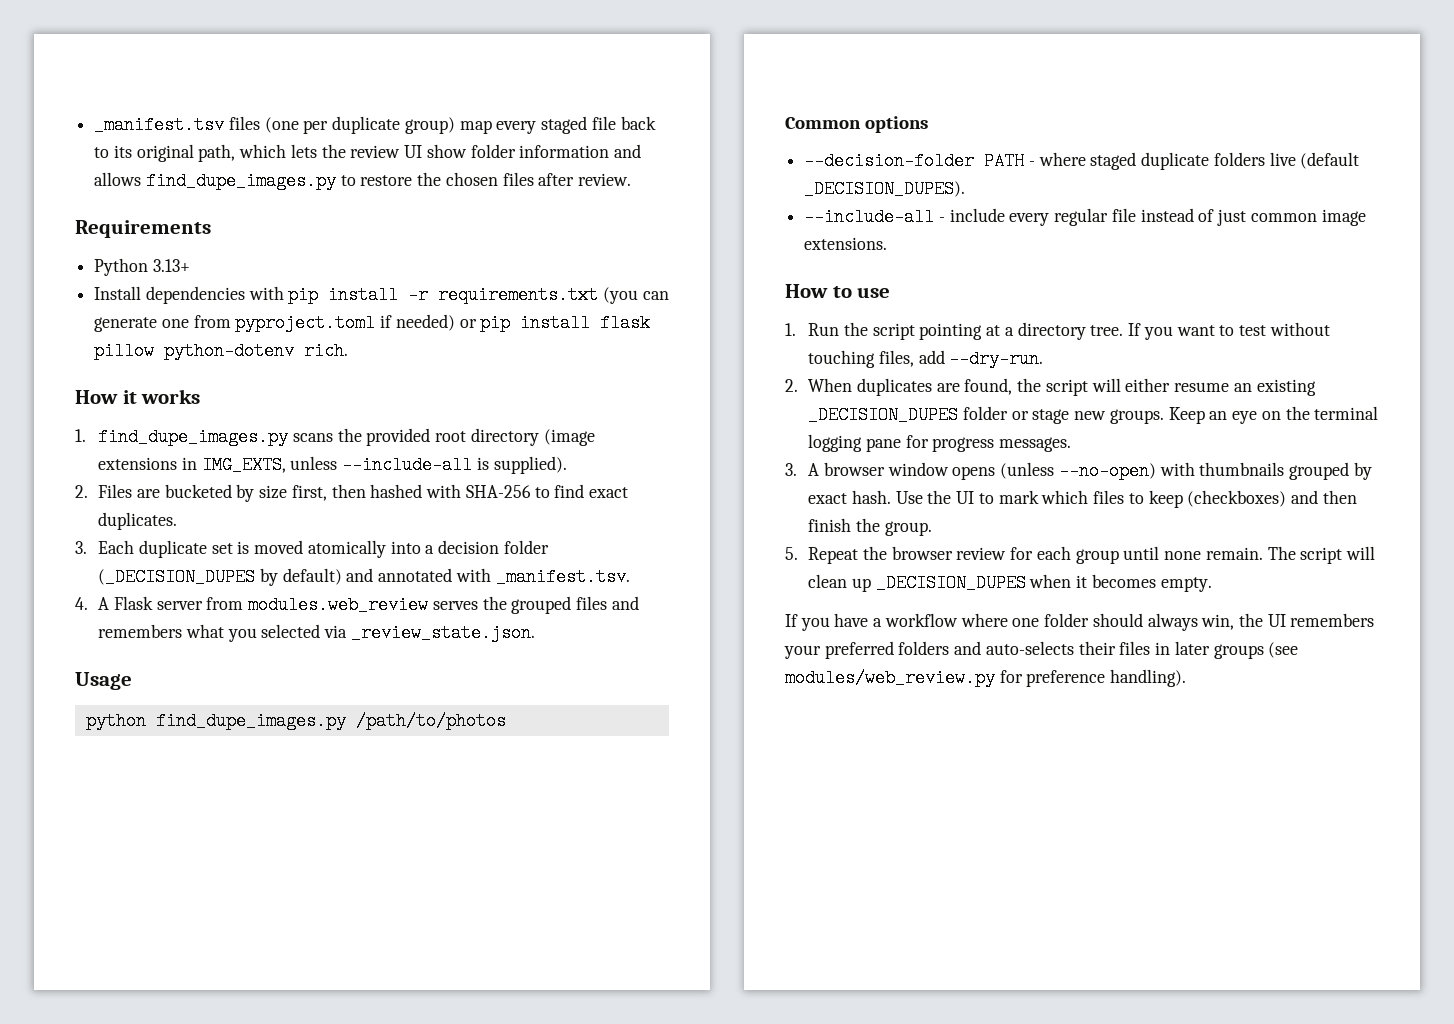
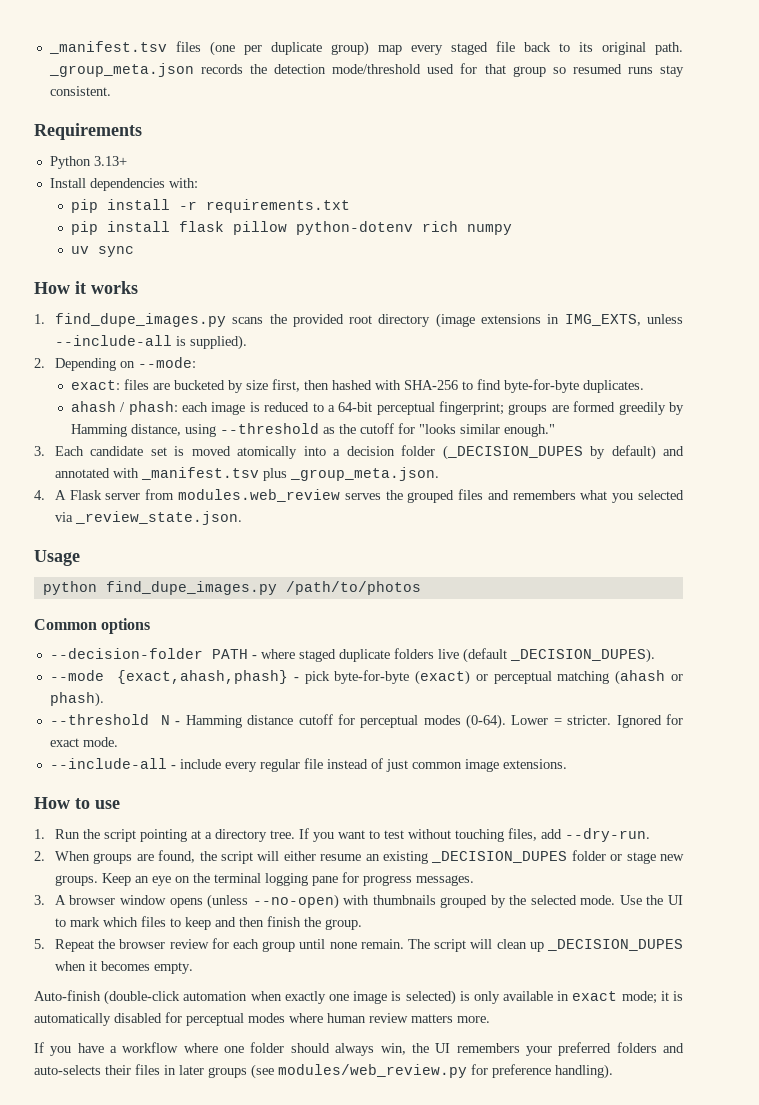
- _manifest.tsv files (one per duplicate group) map every staged file back to its original path, which lets the review UI show folder information and allows find_dupe_images.py to restore the chosen files after review.
+ _manifest.tsv files (one per duplicate group) map every staged file back to its original path. _group_meta.json records the detection mode/threshold used for that group so resumed runs stay consistent.
- Install dependencies with pip install -r requirements.txt (you can generate one from pyproject.toml if needed) or pip install flask pillow python-dotenv rich.
+ Install dependencies with:
+ pip install -r requirements.txt
+ pip install flask pillow python-dotenv rich numpy
+ uv sync
- 2. Files are bucketed by size first, then hashed with SHA-256 to find exact duplicates.
+ 2. Depending on --mode:
+ exact: files are bucketed by size first, then hashed with SHA-256 to find byte-for-byte duplicates.
+ ahash / phash: each image is reduced to a 64-bit perceptual fingerprint; groups are formed greedily by Hamming distance, using --threshold as the cutoff for "looks similar enough."
- 3. Each duplicate set is moved atomically into a decision folder (_DECISION_DUPES by default) and annotated with _manifest.tsv.
+ 3. Each candidate set is moved atomically into a decision folder (_DECISION_DUPES by default) and annotated with _manifest.tsv plus _group_meta.json.
+ --mode {exact,ahash,phash} - pick byte-for-byte (exact) or perceptual matching (ahash or phash).
+ --threshold N - Hamming distance cutoff for perceptual modes (0-64). Lower = stricter. Ignored for exact mode.
- 2. When duplicates are found, the script will either resume an existing _DECISION_DUPES folder or stage new groups.
+ 2. When groups are found, the script will either resume an existing _DECISION_DUPES folder or stage new groups.
- 3. A browser window opens (unless --no-open) with thumbnails grouped by exact hash.
+ 3. A browser window opens (unless --no-open) with thumbnails grouped by the selected mode.
- Use the UI to mark which files to keep (checkboxes) and then finish the group.
+ Use the UI to mark which files to keep and then finish the group.
+ Auto-finish (double-click automation when exactly one image is selected) is only available in exact mode; it is automatically disabled for perceptual modes where human review matters more.

